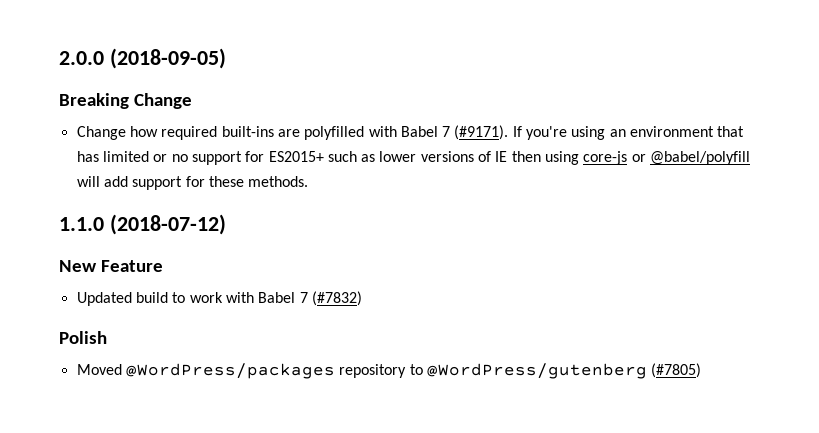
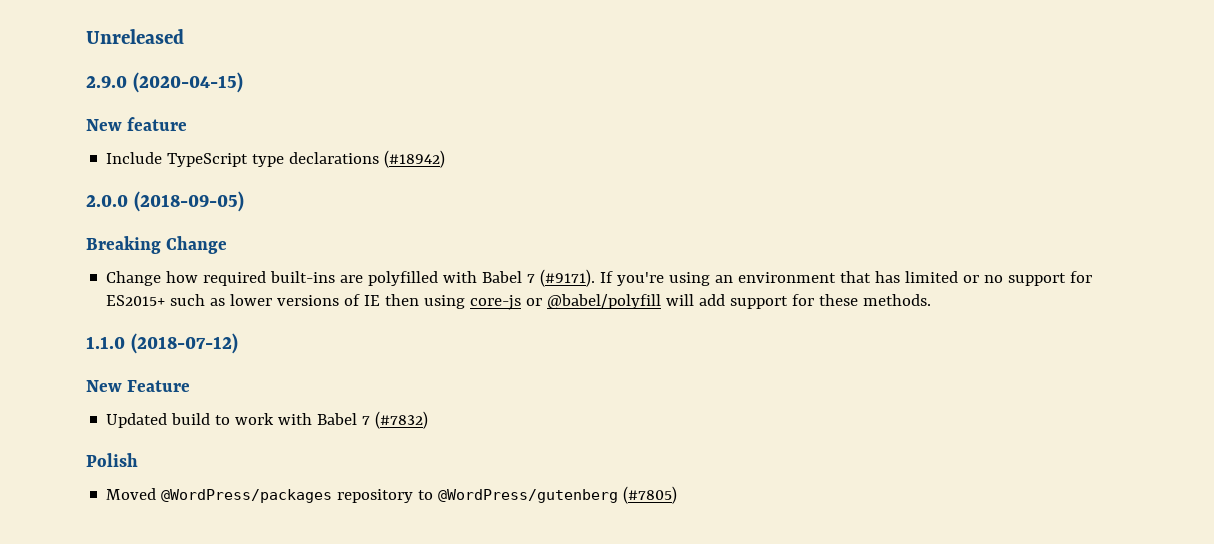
+ Unreleased
+ 2.9.0 (2020-04-15)
+ New feature
+ Include TypeScript type declarations (#18942)

